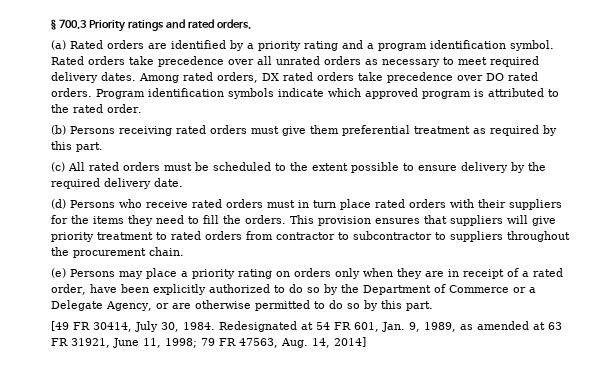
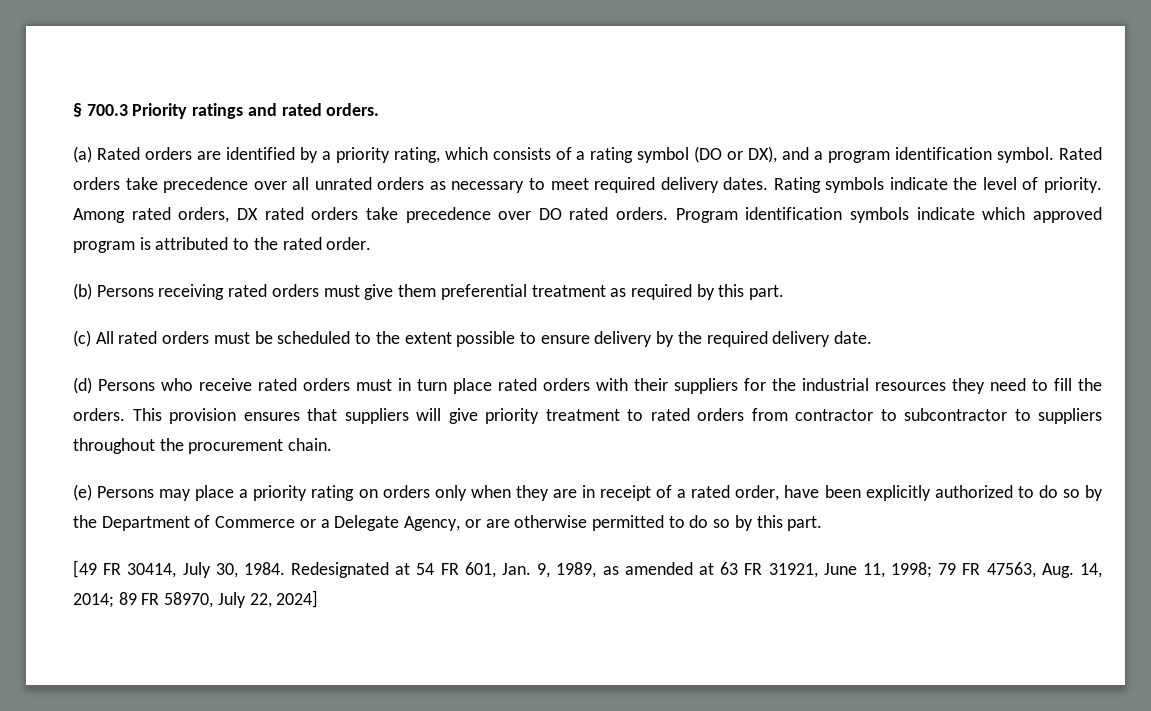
- (a) Rated orders are identified by a priority rating and a program identification symbol.
+ (a) Rated orders are identified by a priority rating, which consists of a rating symbol (DO or DX), and a program identification symbol.
+ Rating symbols indicate the level of priority.
- (d) Persons who receive rated orders must in turn place rated orders with their suppliers for the items they need to fill the orders.
+ (d) Persons who receive rated orders must in turn place rated orders with their suppliers for the industrial resources they need to fill the orders.
- Redesignated at 54 FR 601, Jan. 9, 1989, as amended at 63 FR 31921, June 11, 1998; 79 FR 47563, Aug. 14, 2014]
+ Redesignated at 54 FR 601, Jan. 9, 1989, as amended at 63 FR 31921, June 11, 1998; 79 FR 47563, Aug. 14, 2014; 89 FR 58970, July 22, 2024]

